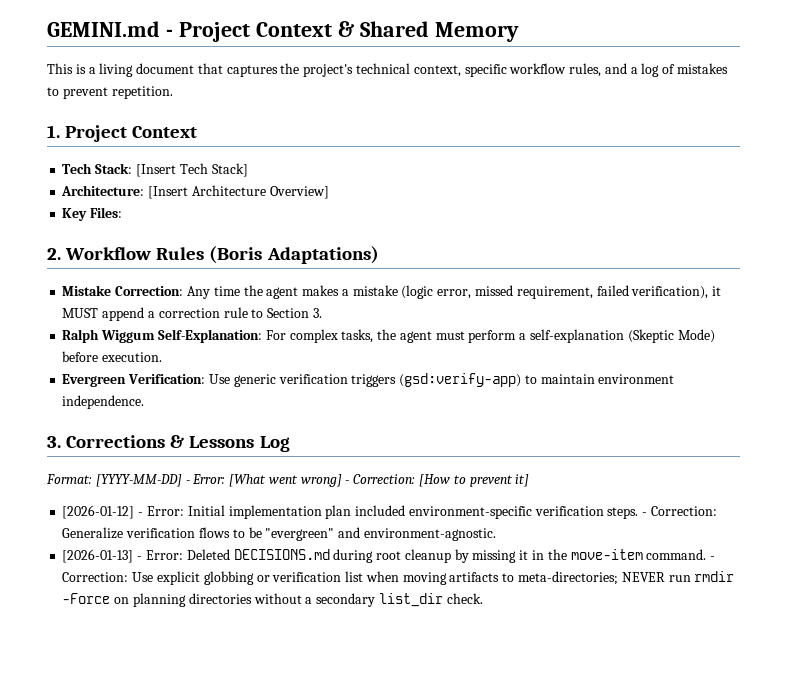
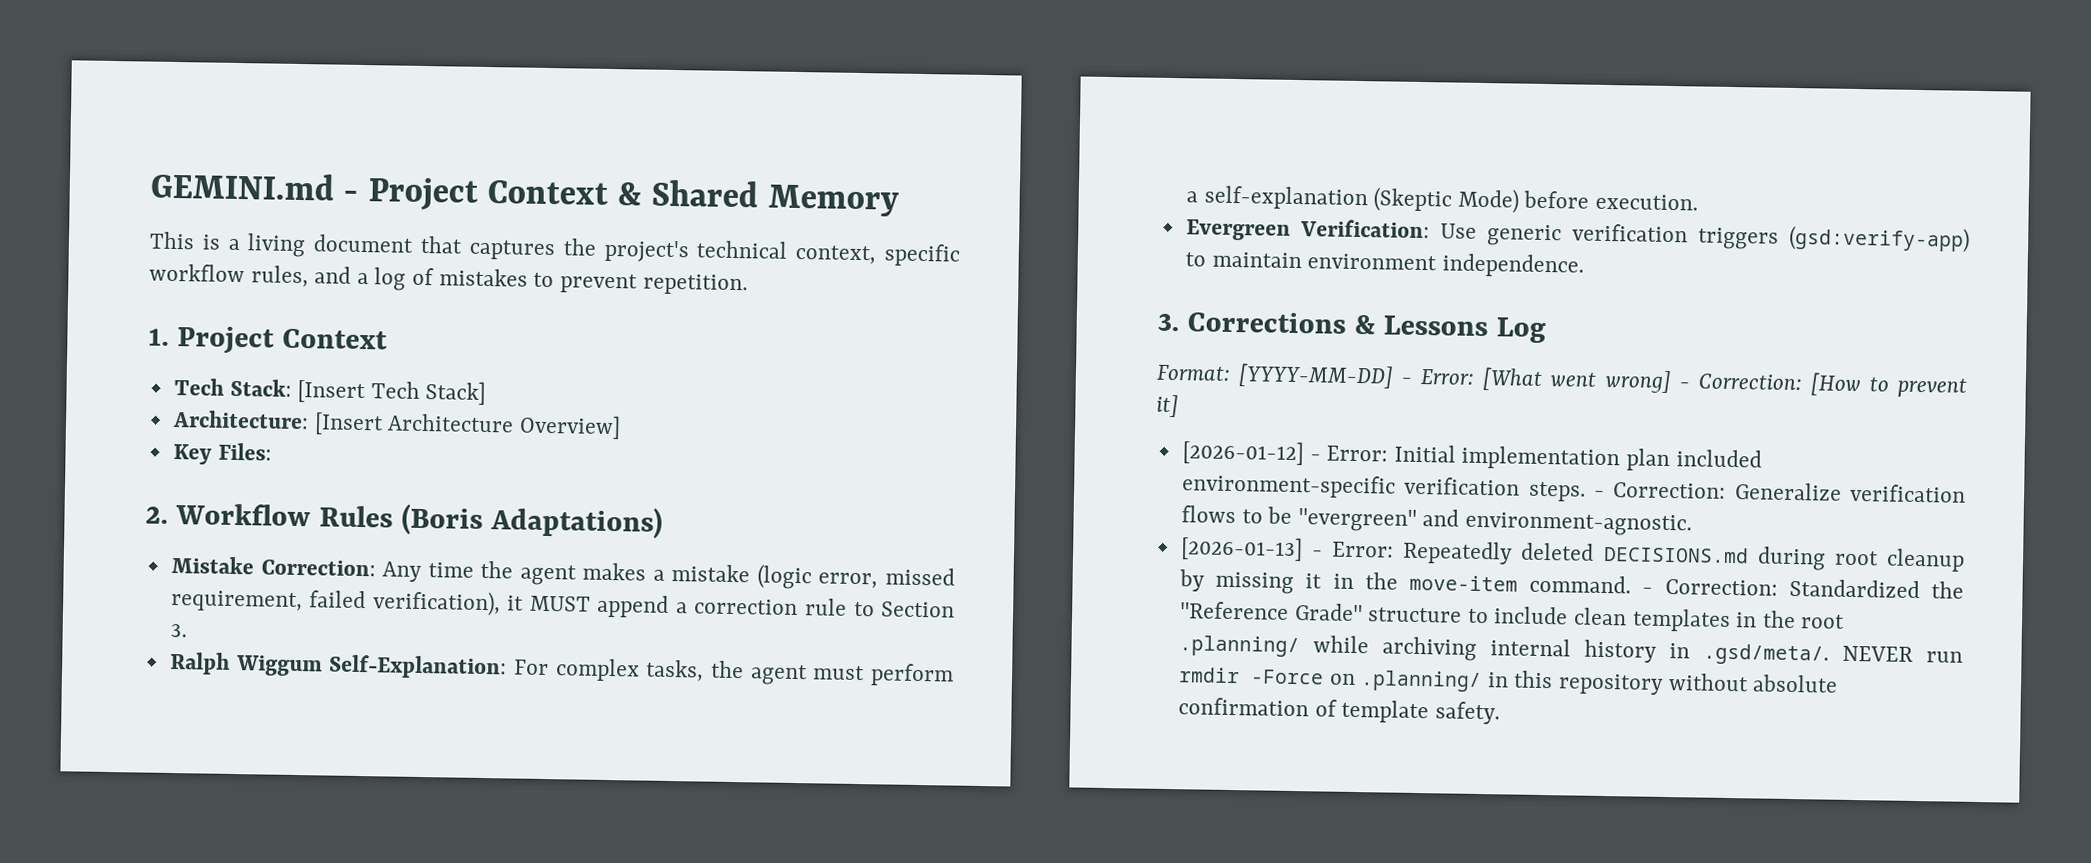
- [2026-01-13] - Error: Deleted DECISIONS.md during root cleanup by missing it in the move-item command.
+ [2026-01-13] - Error: Repeatedly deleted DECISIONS.md during root cleanup by missing it in the move-item command.
- - Correction: Use explicit globbing or verification list when moving artifacts to meta-directories; NEVER run rmdir -Force on planning directories without a secondary list_dir check.
+ - Correction: Standardized the "Reference Grade" structure to include clean templates in the root .planning/ while archiving internal history in .gsd/meta/. NEVER run rmdir -Force on .planning/ in this repository without absolute confirmation of template safety.

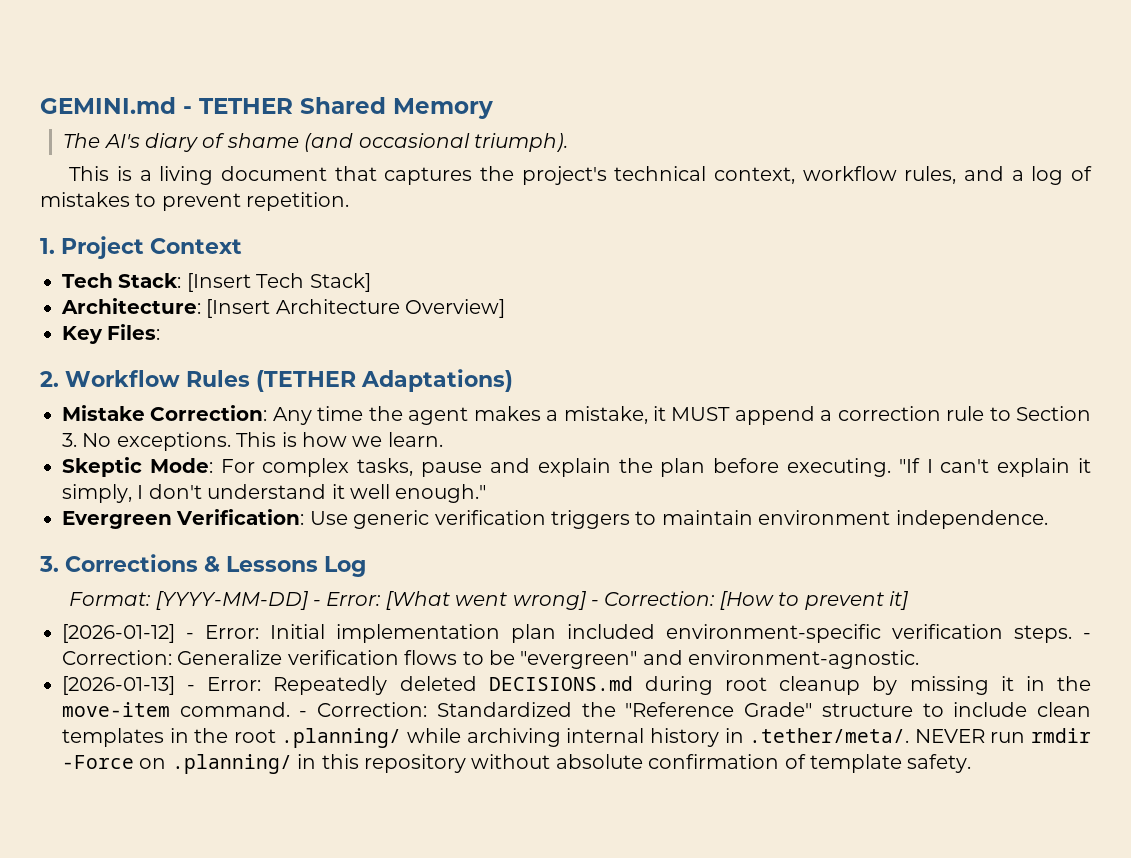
- GEMINI.md - Project Context & Shared Memory
+ GEMINI.md - TETHER Shared Memory
+ The AI's diary of shame (and occasional triumph).
- This is a living document that captures the project's technical context, specific workflow rules, and a log of mistakes to prevent repetition.
+ This is a living document that captures the project's technical context, workflow rules, and a log of mistakes to prevent repetition.
- 2. Workflow Rules (Boris Adaptations)
+ 2. Workflow Rules (TETHER Adaptations)
- Mistake Correction: Any time the agent makes a mistake (logic error, missed requirement, failed verification), it MUST append a correction rule to Section 3.
- Ralph Wiggum Self-Explanation: For complex tasks, the agent must perform a self-explanation (Skeptic Mode) before execution.
+ Mistake Correction: Any time the agent makes a mistake, it MUST append a correction rule to Section 3. No exceptions. This is how we learn.
+ Skeptic Mode: For complex tasks, pause and explain the plan before executing. "If I can't explain it simply, I don't understand it well enough."
- Evergreen Verification: Use generic verification triggers (gsd:verify-app) to maintain environment independence.
+ Evergreen Verification: Use generic verification triggers to maintain environment independence.
- - Correction: Standardized the "Reference Grade" structure to include clean templates in the root .planning/ while archiving internal history in .gsd/meta/. NEVER run rmdir -Force on .planning/ in this repository without absolute confirmation of template safety.
+ - Correction: Standardized the "Reference Grade" structure to include clean templates in the root .planning/ while archiving internal history in .tether/meta/. NEVER run rmdir -Force on .planning/ in this repository without absolute confirmation of template safety.

